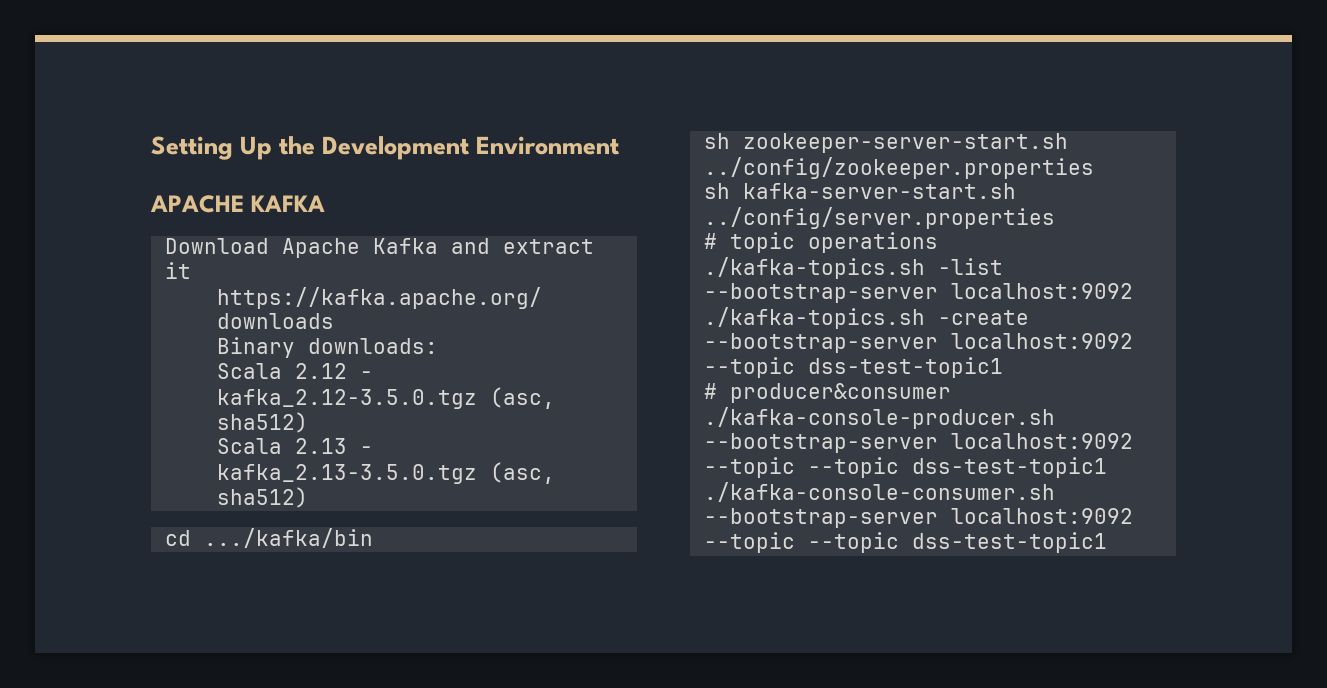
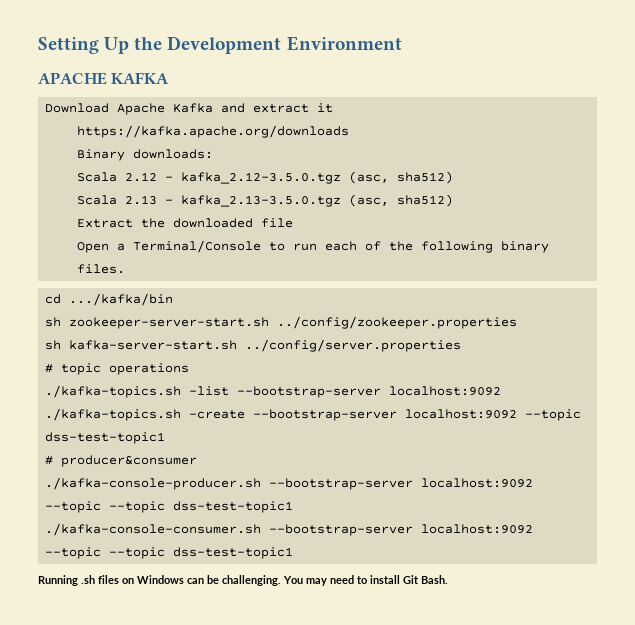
+ Extract the downloaded file
+ Open a Terminal/Console to run each of the following binary files.
+ Running .sh files on Windows can be challenging. You may need to install Git Bash.

